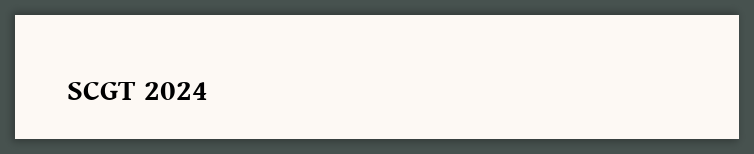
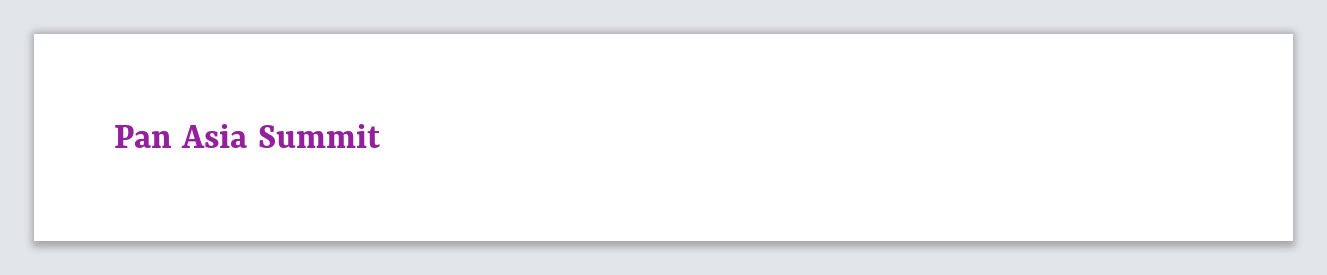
- SCGT 2024
+ Pan Asia Summit

